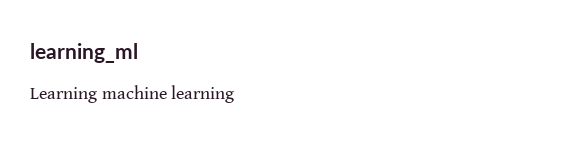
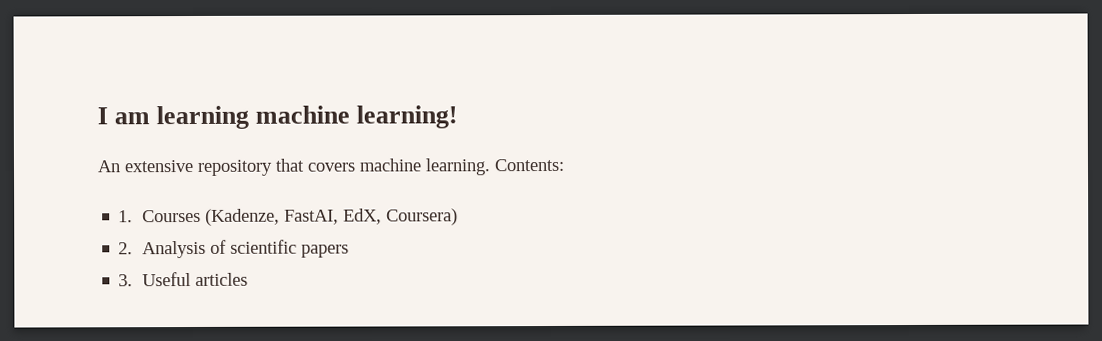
- learning_ml
- Learning machine learning
+ I am learning machine learning!
+ An extensive repository that covers machine learning. Contents:
+ 1. Courses (Kadenze, FastAI, EdX, Coursera)
+ 2. Analysis of scientific papers
+ 3. Useful articles

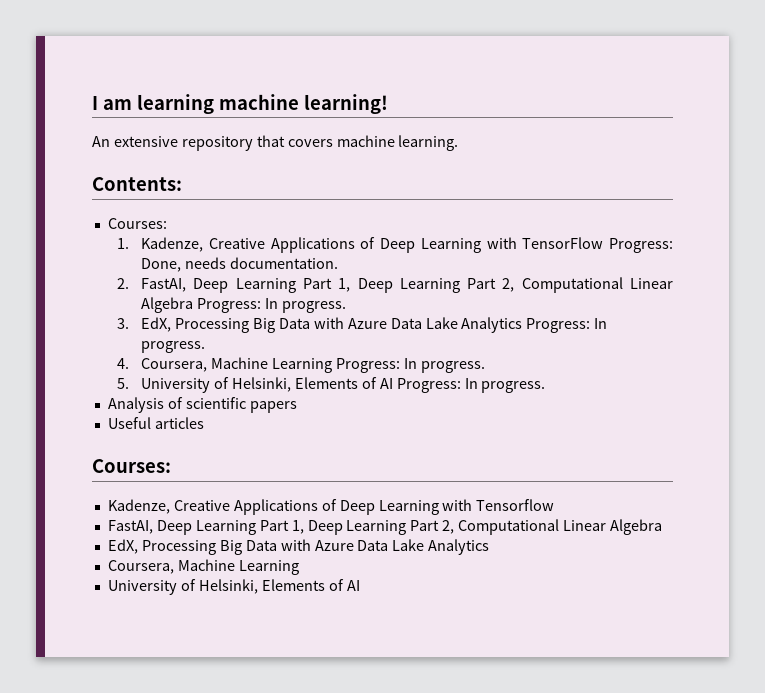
- An extensive repository that covers machine learning. Contents:
- 1. Courses (Kadenze, FastAI, EdX, Coursera)
- 2. Analysis of scientific papers
+ An extensive repository that covers machine learning.
+ Contents:
+ Courses:
+ 1. Kadenze, Creative Applications of Deep Learning with TensorFlow Progress: Done, needs documentation.
+ 2. FastAI, Deep Learning Part 1, Deep Learning Part 2, Computational Linear Algebra Progress: In progress.
+ 3. EdX, Processing Big Data with Azure Data Lake Analytics Progress: In progress.
+ 4. Coursera, Machine Learning Progress: In progress.
+ 5. University of Helsinki, Elements of AI Progress: In progress.
+ Analysis of scientific papers
- 3. Useful articles
+ Useful articles
+ Courses:
+ Kadenze, Creative Applications of Deep Learning with Tensorflow
+ FastAI, Deep Learning Part 1, Deep Learning Part 2, Computational Linear Algebra
+ EdX, Processing Big Data with Azure Data Lake Analytics
+ Coursera, Machine Learning
+ University of Helsinki, Elements of AI

